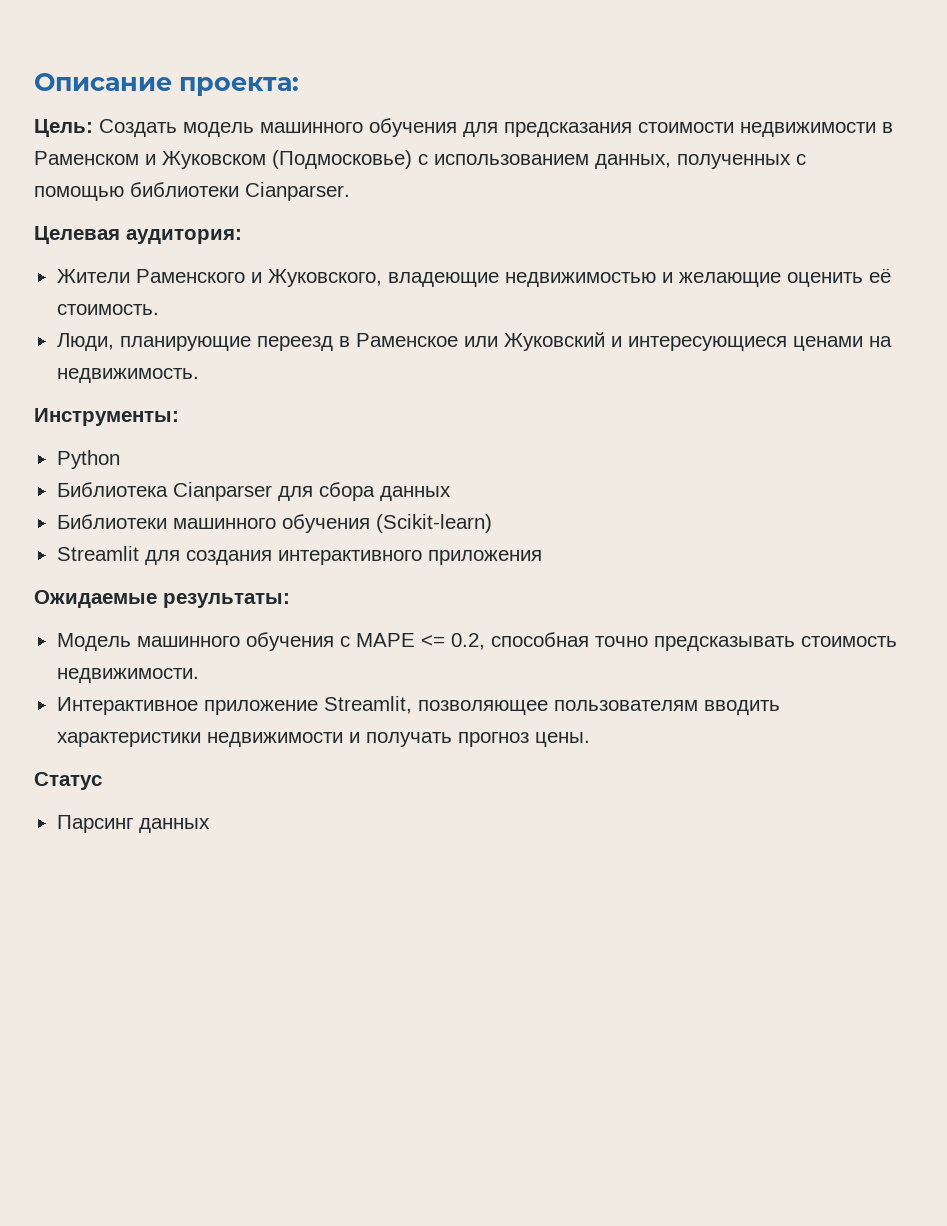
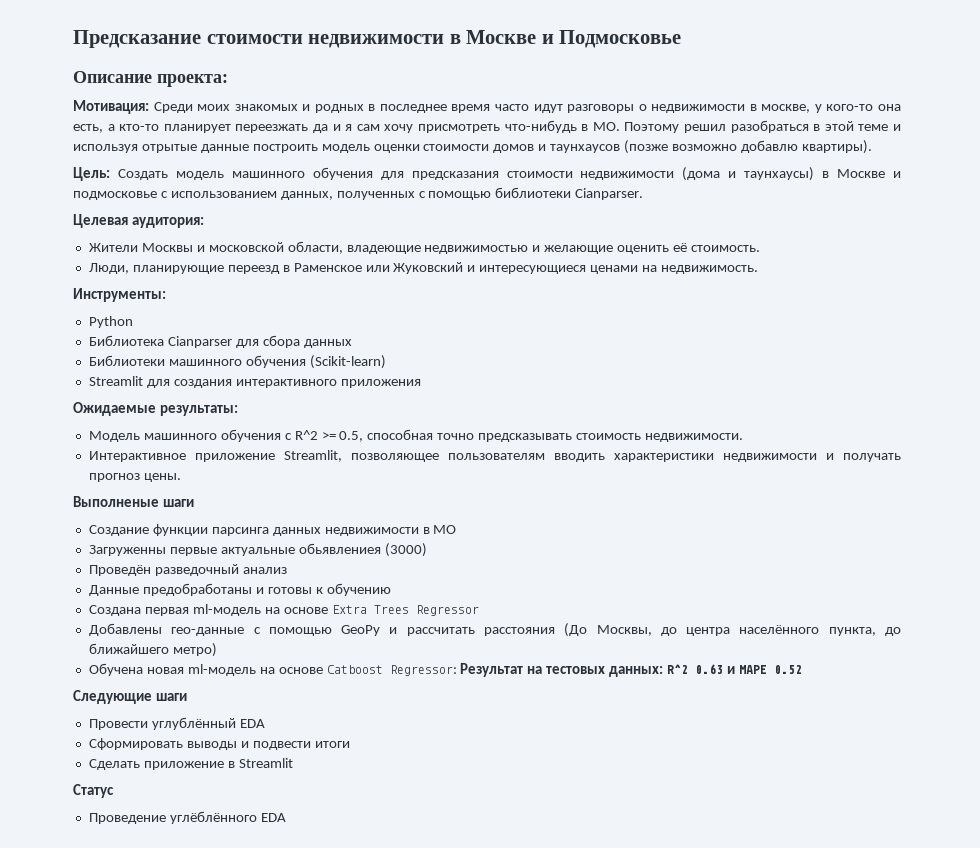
+ Предсказание стоимости недвижимости в Москве и Подмосковье
  Описание проекта:
+ Мотивация: Среди моих знакомых и родных в последнее время часто идут разговоры о недвижимости в москве, у кого-то она есть, а кто-то планирует переезжать да и я сам хочу присмотреть что-нибудь в МО. Поэтому решил разобраться в этой теме и используя отрытые данные построить модель оценки стоимости домов и таунхаусов (позже возможно добавлю квартиры).
- Цель: Создать модель машинного обучения для предсказания стоимости недвижимости в Раменском и Жуковском (Подмосковье) с использованием данных, полученных с помощью библиотеки Cianparser.
+ Цель: Создать модель машинного обучения для предсказания стоимости недвижимости (дома и таунхаусы) в Москве и подмосковье с использованием данных, полученных с помощью библиотеки Cianparser.
- Жители Раменского и Жуковского, владеющие недвижимостью и желающие оценить её стоимость.
+ Жители Москвы и московской области, владеющие недвижимостью и желающие оценить её стоимость.
- Модель машинного обучения с MAPE <= 0.2, способная точно предсказывать стоимость недвижимости.
+ Модель машинного обучения с R^2 >= 0.5, способная точно предсказывать стоимость недвижимости.
+ Выполненые шаги
+ Создание функции парсинга данных недвижимости в МО
+ Загруженны первые актуальные обьявлениея (3000)
+ Проведён разведочный анализ
+ Данные предобработаны и готовы к обучению
+ Создана первая ml-модель на основе Extra Trees Regressor
+ Добавлены гео-данные с помощью GeoPy и рассчитать расстояния (До Москвы, до центра населённого пункта, до ближайшего метро)
+ Обучена новая ml-модель на основе Catboost Regressor: Результат на тестовых данных: R^2 0.63 и MAPE 0.52
+ Следующие шаги
+ Провести углублённый EDA
+ Сформировать выводы и подвести итоги
+ Сделать приложение в Streamlit
  Статус
- Парсинг данных
+ Проведение углёблённого EDA

